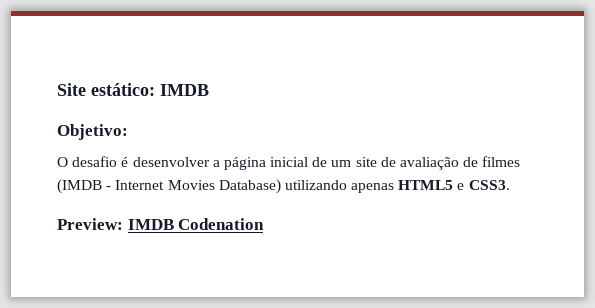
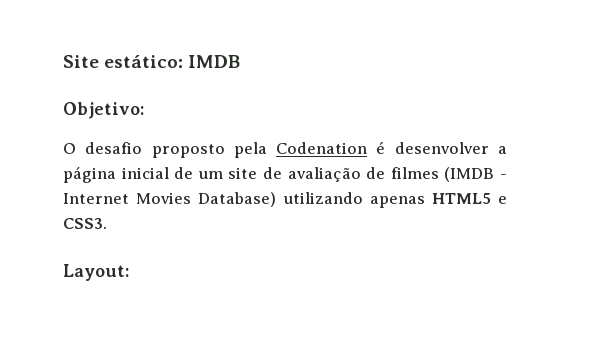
- O desafio é desenvolver a página inicial de um site de avaliação de filmes (IMDB - Internet Movies Database) utilizando apenas HTML5 e CSS3.
+ O desafio proposto pela Codenation é desenvolver a página inicial de um site de avaliação de filmes (IMDB - Internet Movies Database) utilizando apenas HTML5 e CSS3.
- Preview: IMDB Codenation
+ Layout:

